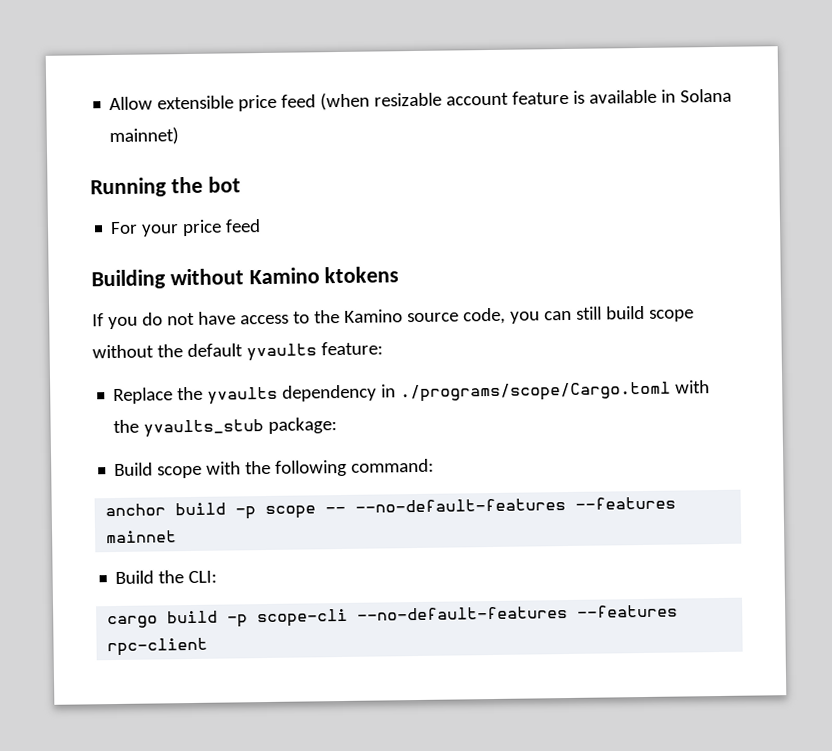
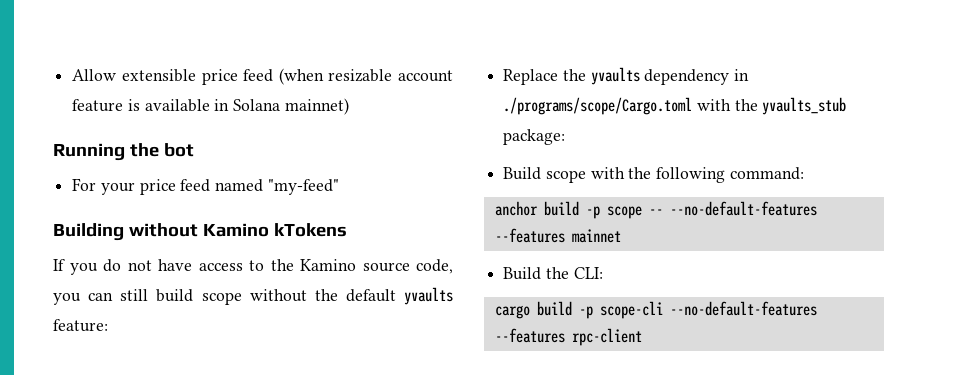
- For your price feed
+ For your price feed named "my-feed"
- Building without Kamino ktokens
+ Building without Kamino kTokens

